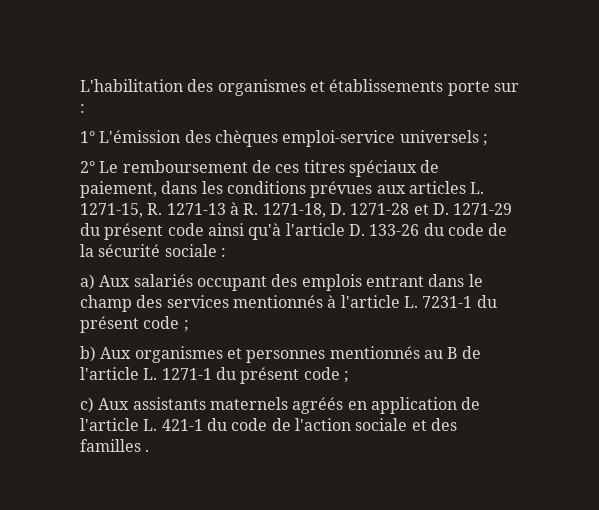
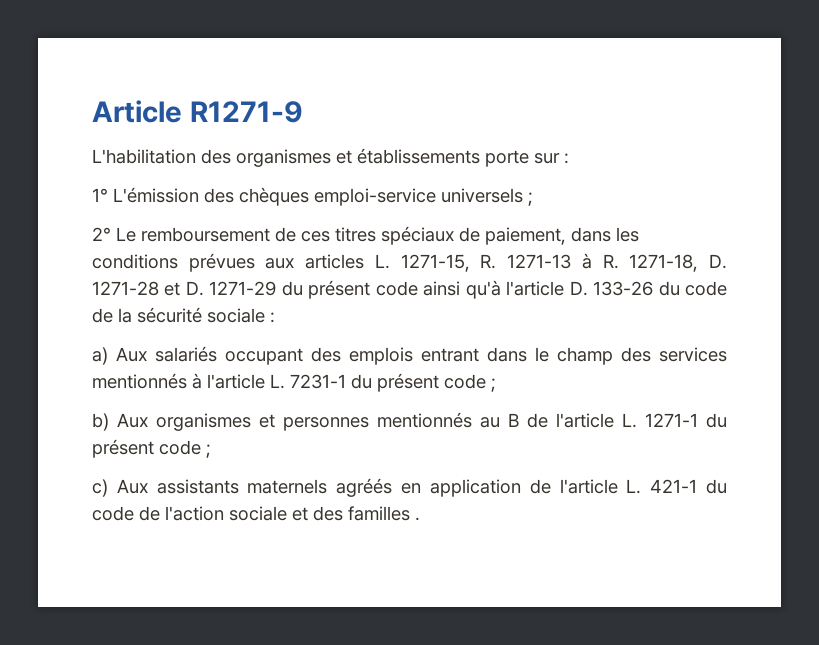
+ Article R1271-9

